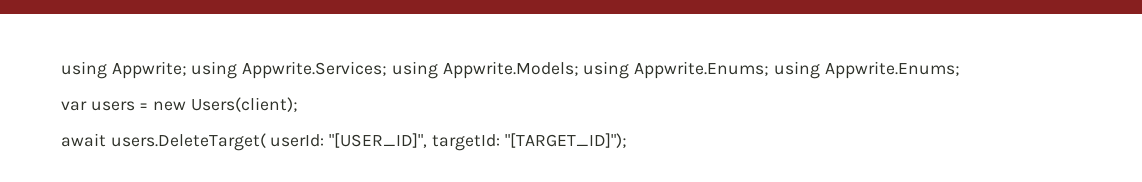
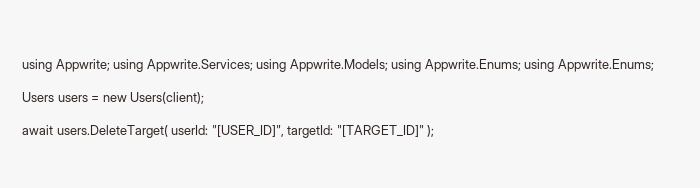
- var users = new Users(client);
+ Users users = new Users(client);
- await users.DeleteTarget( userId: "[USER_ID]", targetId: "[TARGET_ID]");
+ await users.DeleteTarget( userId: "[USER_ID]", targetId: "[TARGET_ID]" );

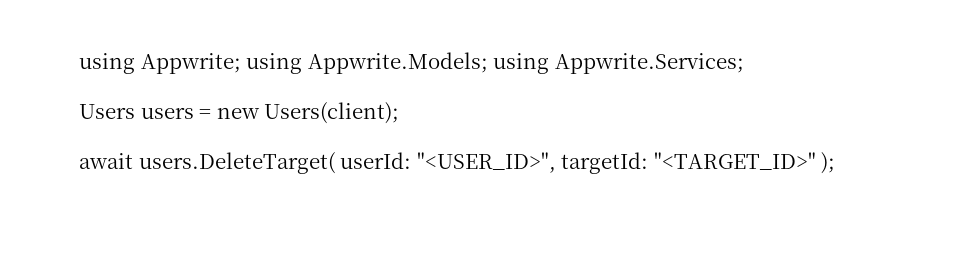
- using Appwrite; using Appwrite.Services; using Appwrite.Models; using Appwrite.Enums; using Appwrite.Enums;
+ using Appwrite; using Appwrite.Models; using Appwrite.Services;
- await users.DeleteTarget( userId: "[USER_ID]", targetId: "[TARGET_ID]" );
+ await users.DeleteTarget( userId: "<USER_ID>", targetId: "<TARGET_ID>" );

